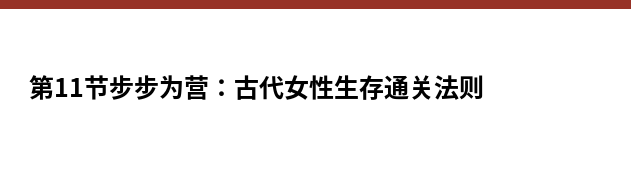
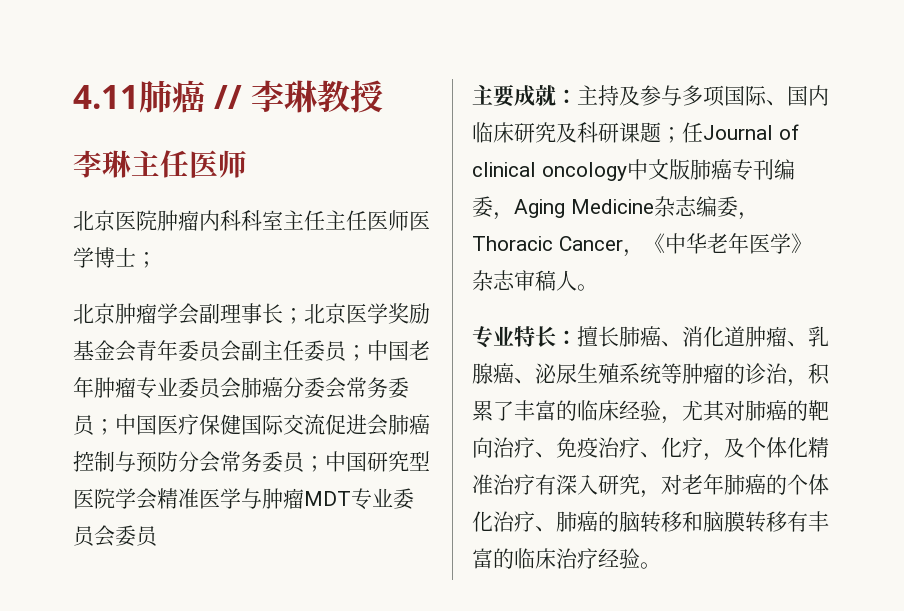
- 第11节步步为营：古代女性生存通关法则
+ 4.11肺癌 // 李琳教授
+ 李琳主任医师
+ 北京医院肿瘤内科科室主任主任医师医学博士；
+ 北京肿瘤学会副理事长；北京医学奖励基金会青年委员会副主任委员；中国老年肿瘤专业委员会肺癌分委会常务委员；中国医疗保健国际交流促进会肺癌控制与预防分会常务委员；中国研究型医院学会精准医学与肿瘤MDT专业委员会委员
+ 主要成就：主持及参与多项国际、国内临床研究及科研课题；任Journal of clinical oncology中文版肺癌专刊编委，Aging Medicine杂志编委，Thoracic Cancer，《中华老年医学》杂志审稿人。
+ 专业特长：擅长肺癌、消化道肿瘤、乳腺癌、泌尿生殖系统等肿瘤的诊治，积累了丰富的临床经验，尤其对肺癌的靶向治疗、免疫治疗、化疗，及个体化精准治疗有深入研究，对老年肺癌的个体化治疗、肺癌的脑转移和脑膜转移有丰富的临床治疗经验。

